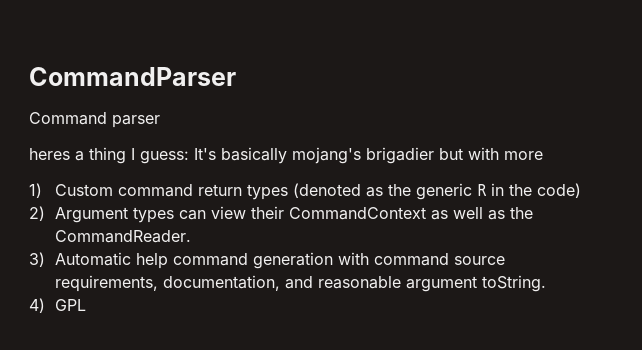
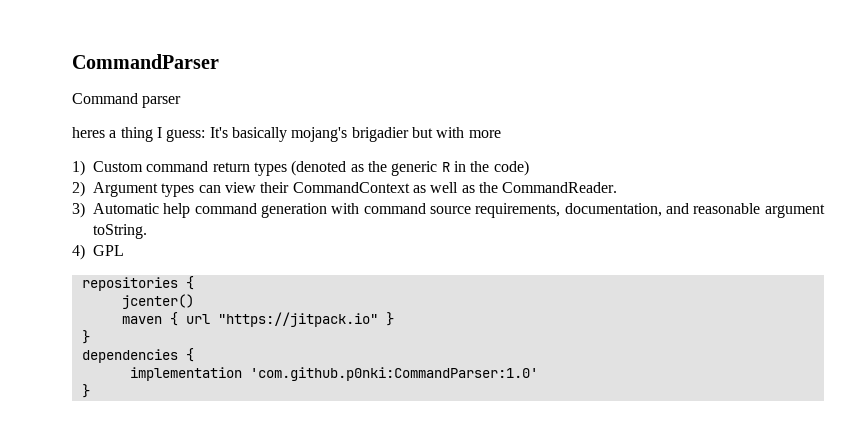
+ repositories {
+ jcenter()
+ maven { url "https://jitpack.io" }
+ }
+ dependencies {
+ implementation 'com.github.p0nki:CommandParser:1.0'
+ }

